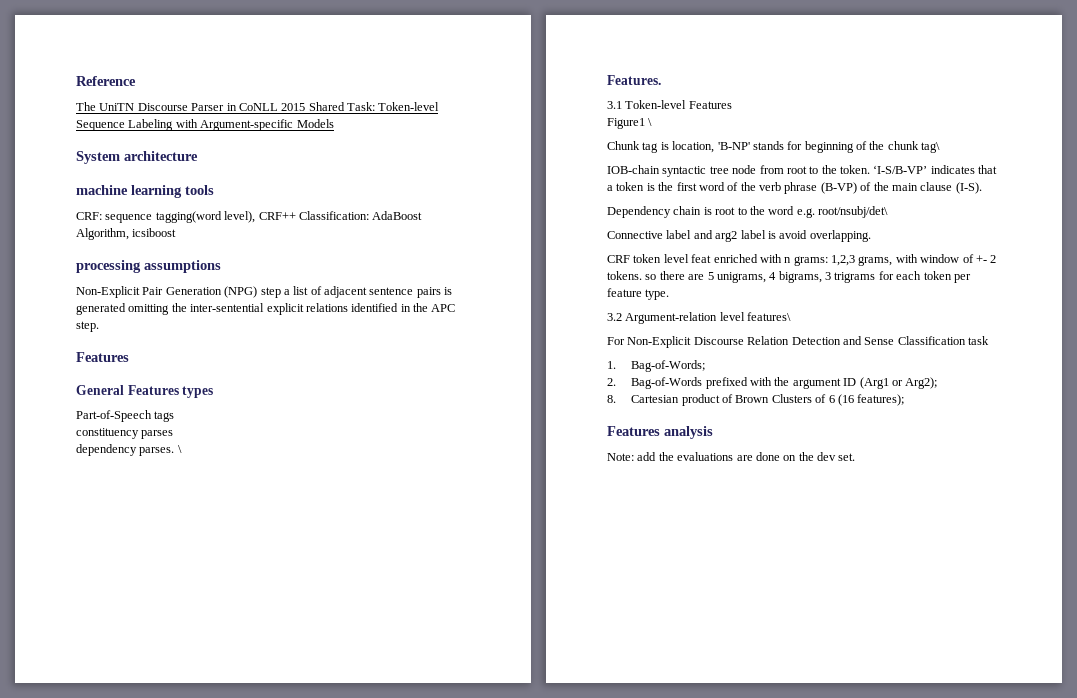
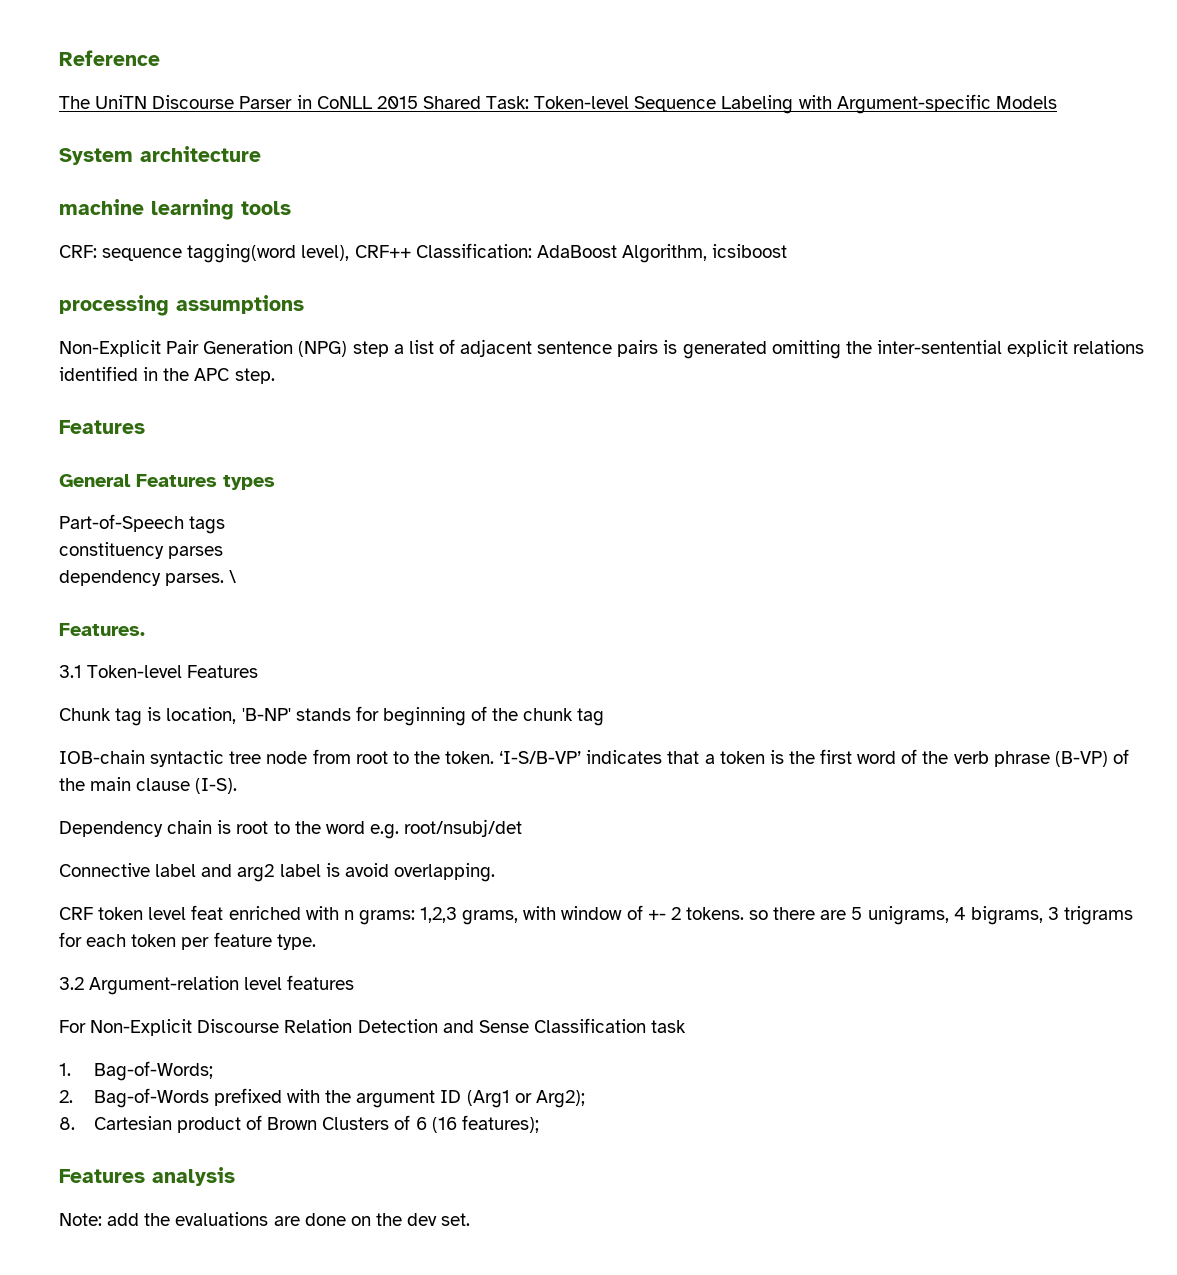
- Figure1 \
- Chunk tag is location, 'B-NP' stands for beginning of the chunk tag\
+ Chunk tag is location, 'B-NP' stands for beginning of the chunk tag
- Dependency chain is root to the word e.g. root/nsubj/det\
+ Dependency chain is root to the word e.g. root/nsubj/det
- 3.2 Argument-relation level features\
+ 3.2 Argument-relation level features

